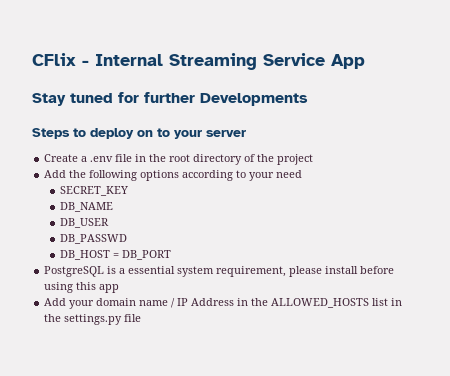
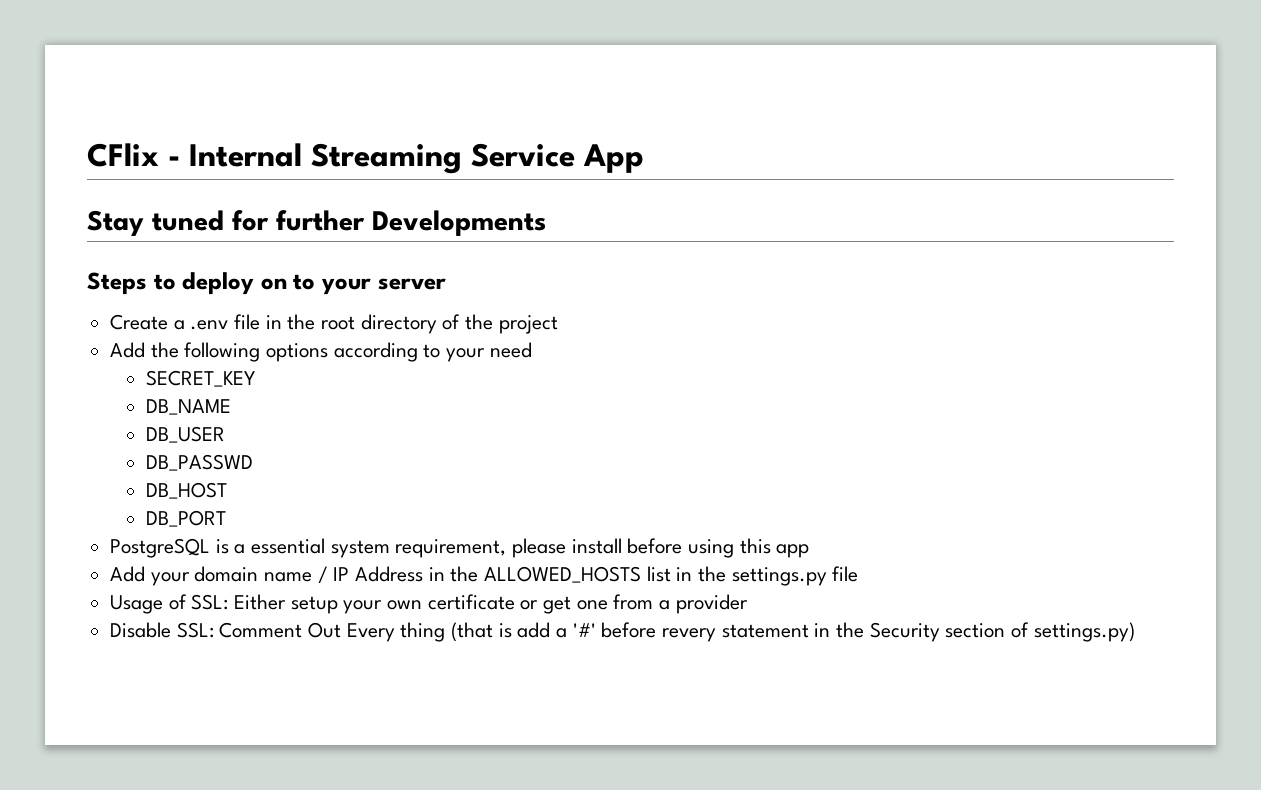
- DB_HOST = DB_PORT
+ DB_HOST
+ DB_PORT
+ Usage of SSL: Either setup your own certificate or get one from a provider
+ Disable SSL: Comment Out Every thing (that is add a '#' before revery statement in the Security section of settings.py)

